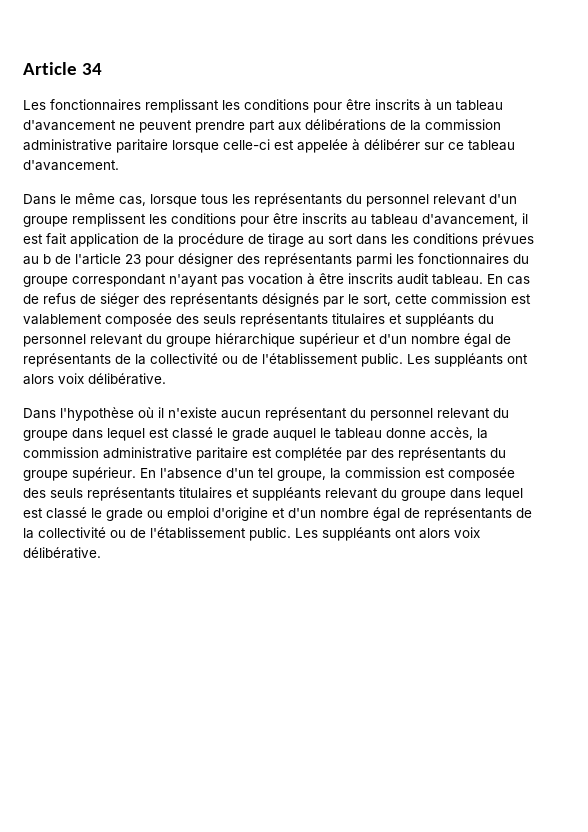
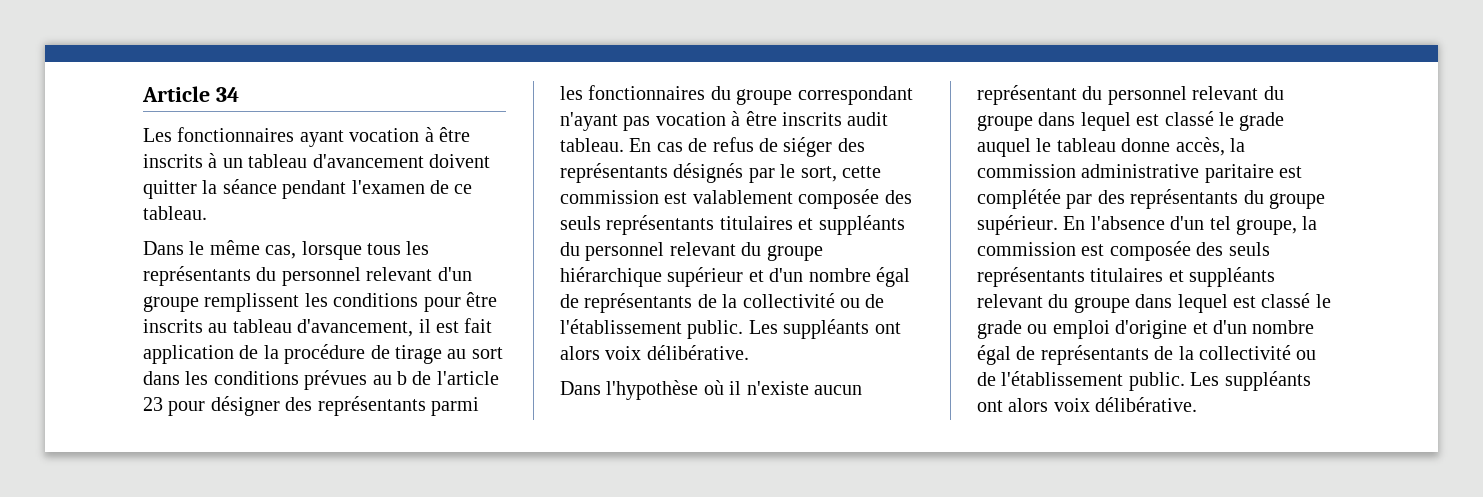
- Les fonctionnaires remplissant les conditions pour être inscrits à un tableau d'avancement ne peuvent prendre part aux délibérations de la commission administrative paritaire lorsque celle-ci est appelée à délibérer sur ce tableau d'avancement.
+ Les fonctionnaires ayant vocation à être inscrits à un tableau d'avancement doivent quitter la séance pendant l'examen de ce tableau.

